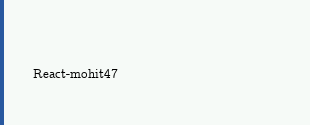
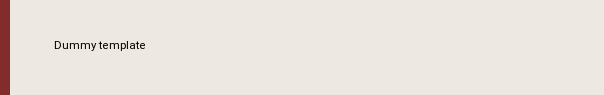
- React-mohit47
+ Dummy template

